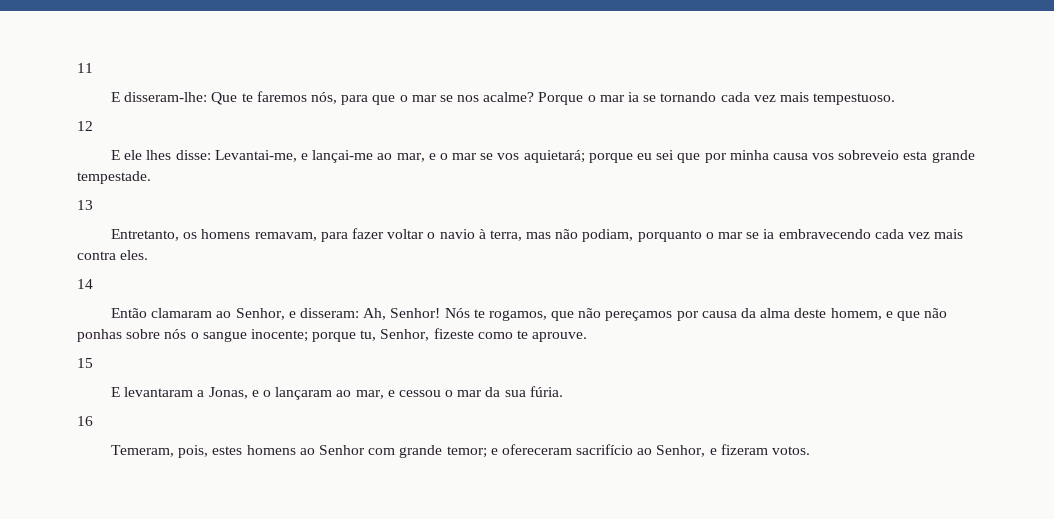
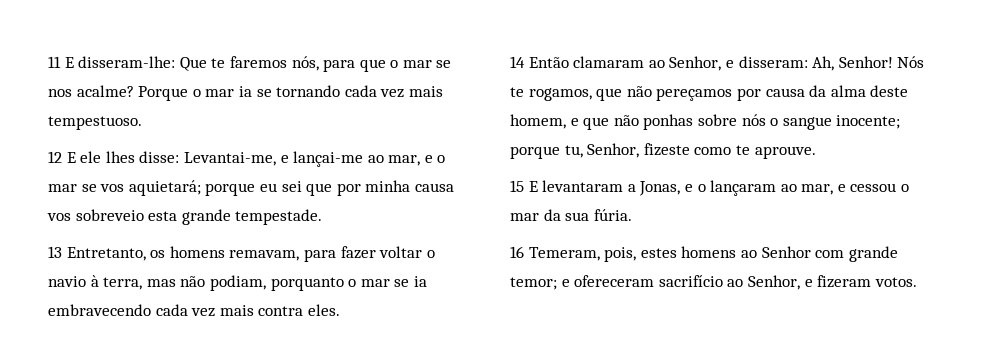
- 11
- E disseram-lhe: Que te faremos nós, para que o mar se nos acalme?
+ 11 E disseram-lhe: Que te faremos nós, para que o mar se nos acalme?
- 12
- E ele lhes disse: Levantai-me, e lançai-me ao mar, e o mar se vos aquietará; porque eu sei que por minha causa vos sobreveio esta grande tempestade.
+ 12 E ele lhes disse: Levantai-me, e lançai-me ao mar, e o mar se vos aquietará; porque eu sei que por minha causa vos sobreveio esta grande tempestade.
- 13
- Entretanto, os homens remavam, para fazer voltar o navio à terra, mas não podiam, porquanto o mar se ia embravecendo cada vez mais contra eles.
+ 13 Entretanto, os homens remavam, para fazer voltar o navio à terra, mas não podiam, porquanto o mar se ia embravecendo cada vez mais contra eles.
- 14
- Então clamaram ao Senhor, e disseram: Ah, Senhor!
+ 14 Então clamaram ao Senhor, e disseram: Ah, Senhor!
- 15
- E levantaram a Jonas, e o lançaram ao mar, e cessou o mar da sua fúria.
+ 15 E levantaram a Jonas, e o lançaram ao mar, e cessou o mar da sua fúria.
- 16
- Temeram, pois, estes homens ao Senhor com grande temor; e ofereceram sacrifício ao Senhor, e fizeram votos.
+ 16 Temeram, pois, estes homens ao Senhor com grande temor; e ofereceram sacrifício ao Senhor, e fizeram votos.

